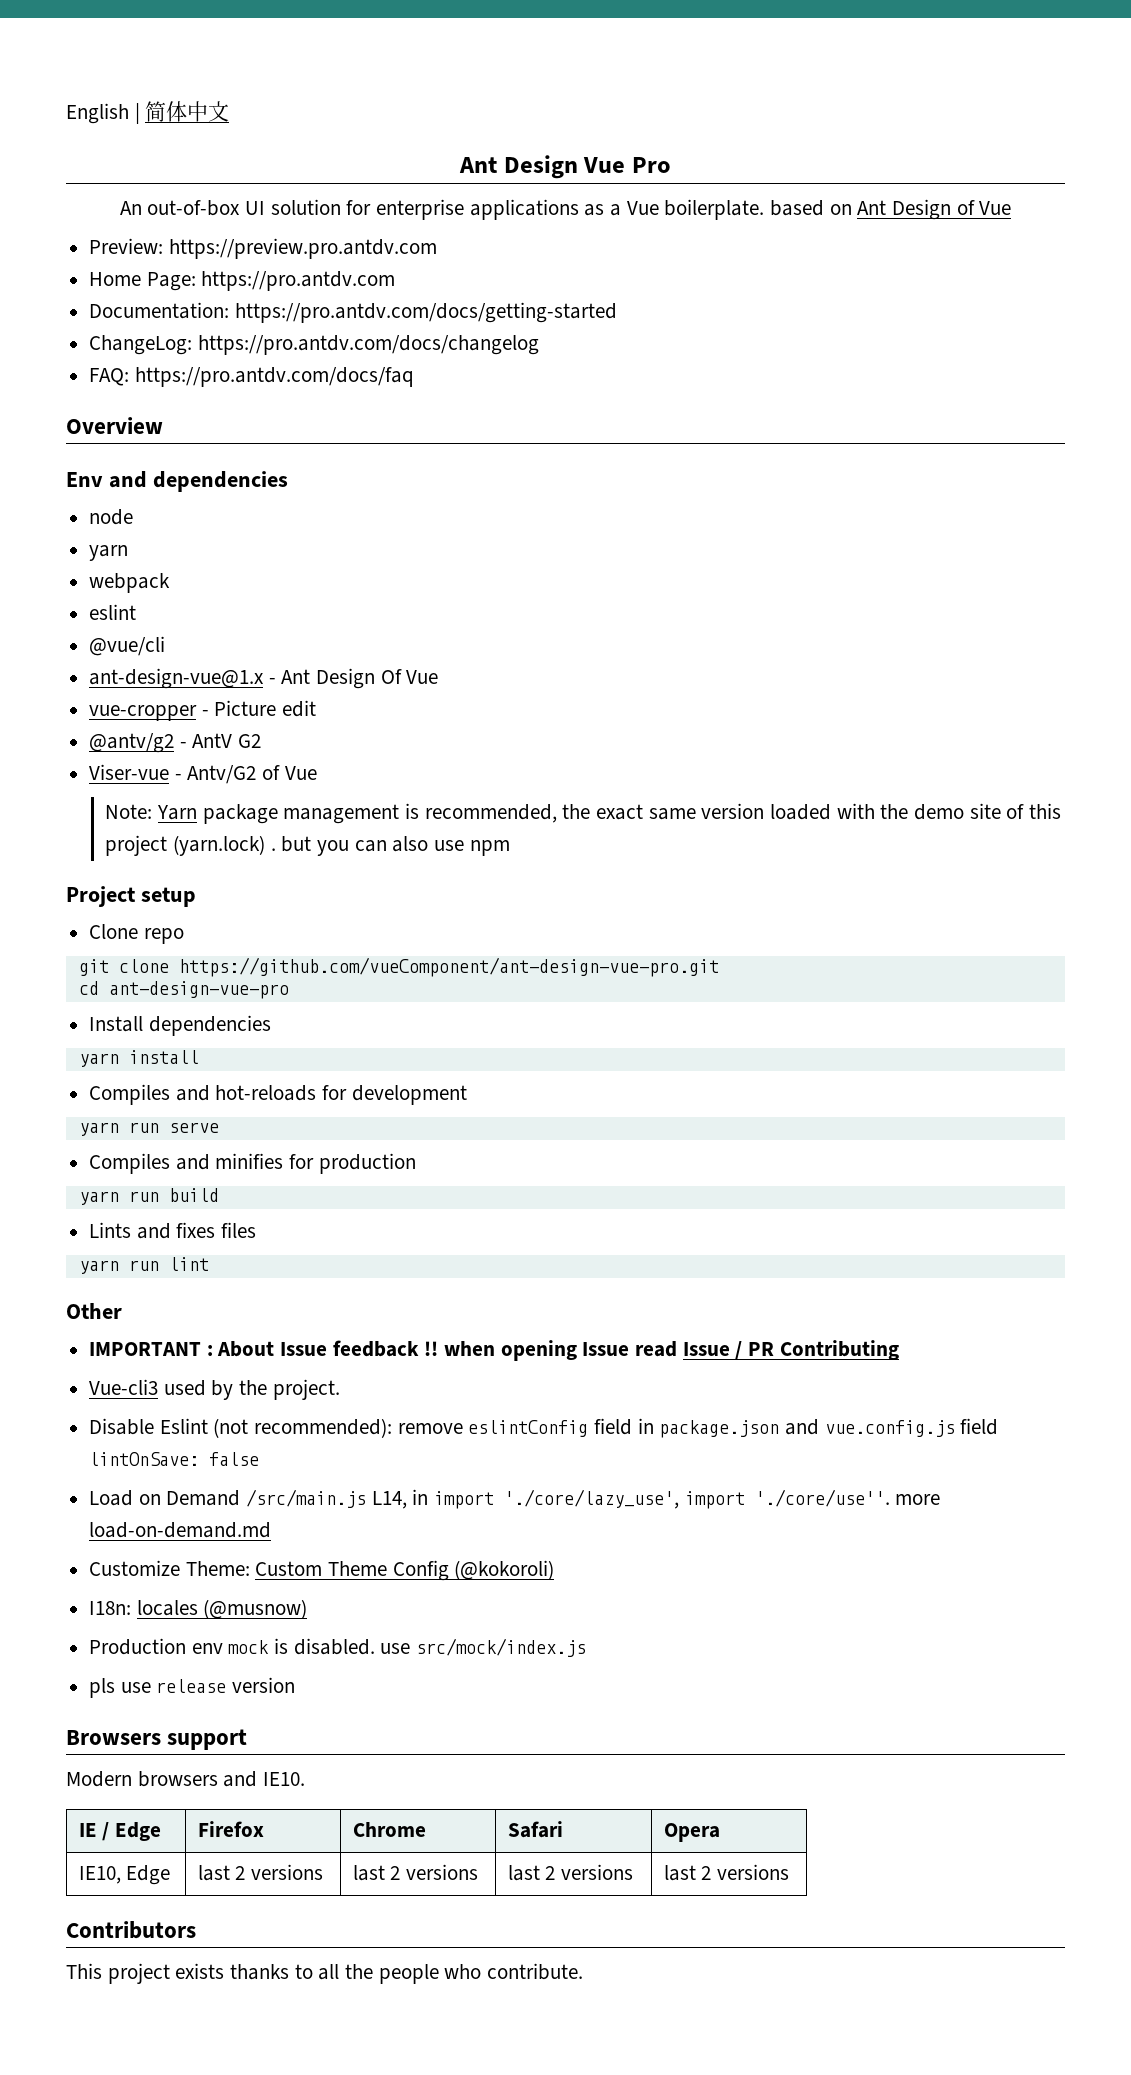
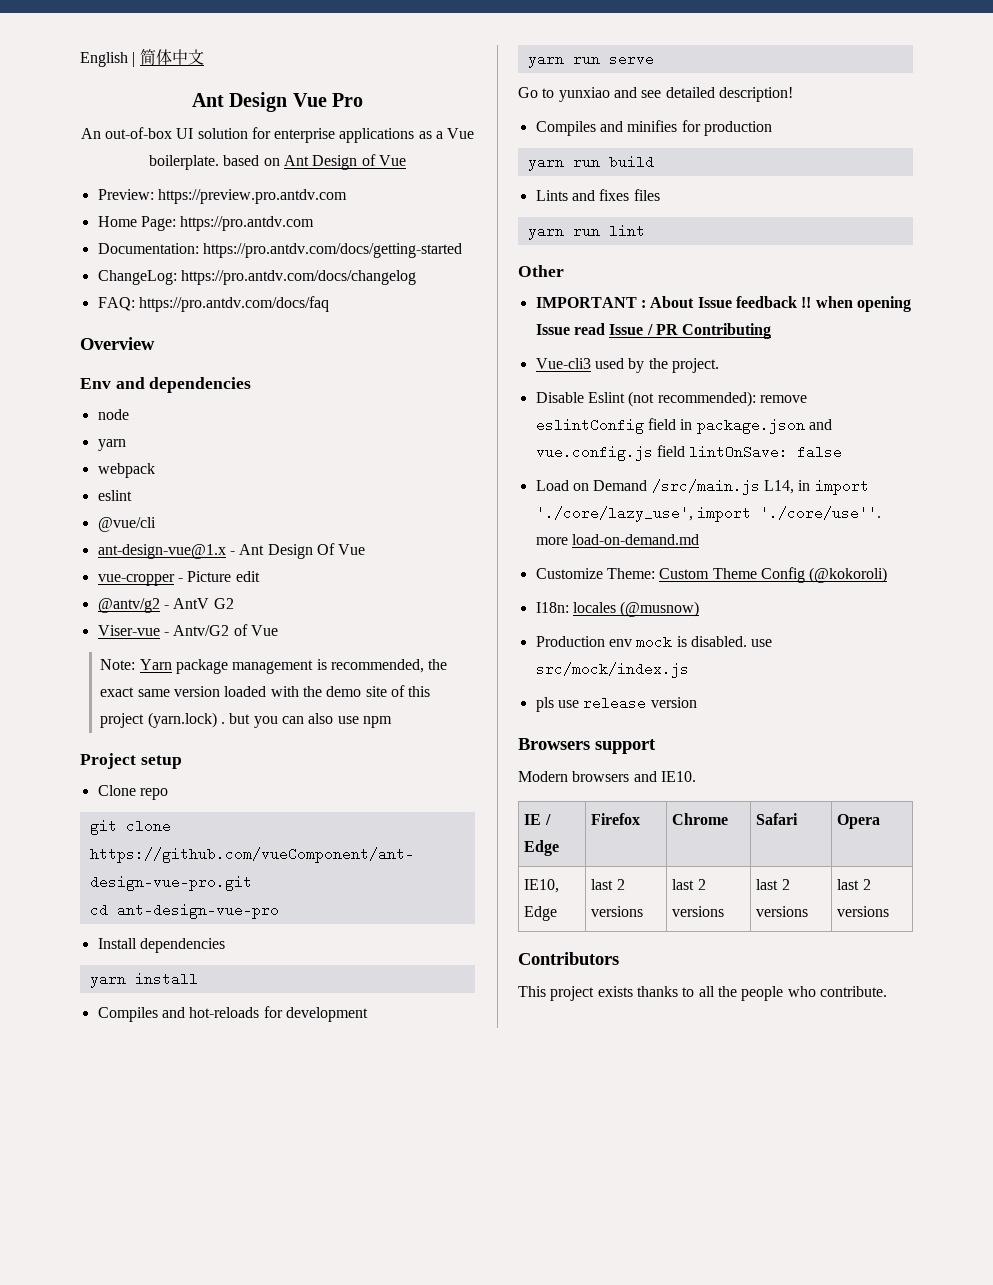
+ Go to yunxiao and see detailed description!

